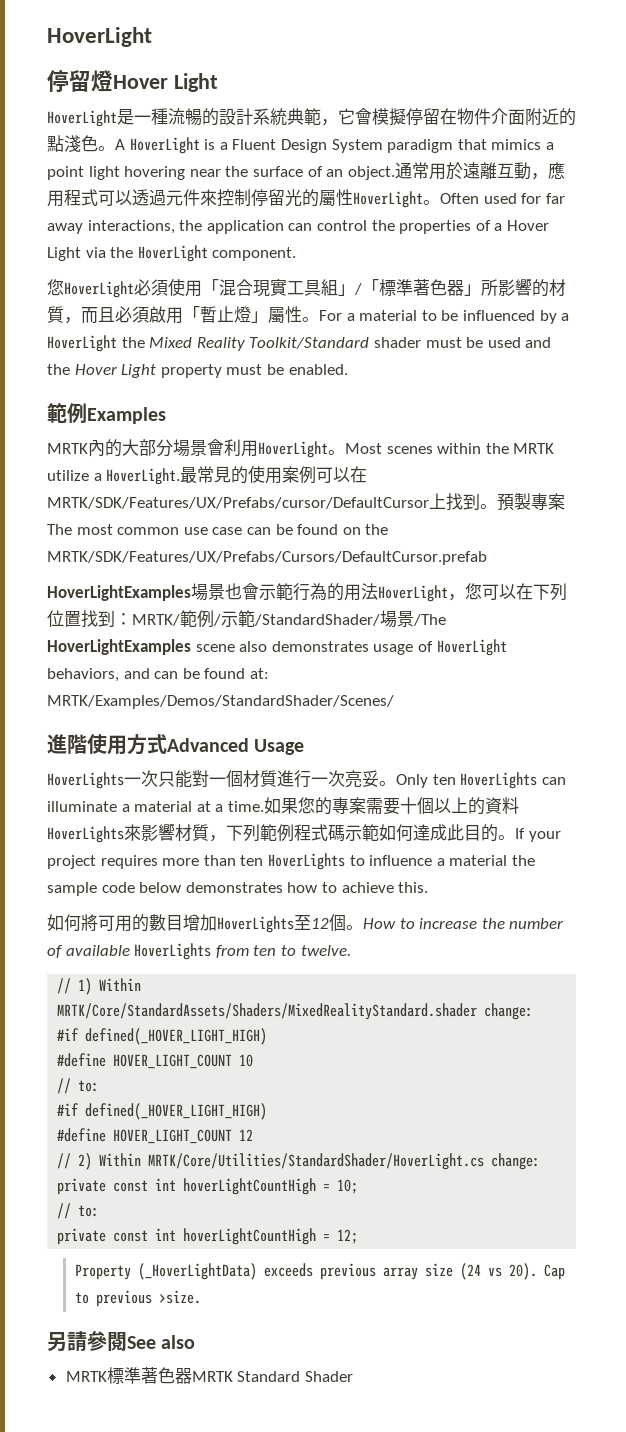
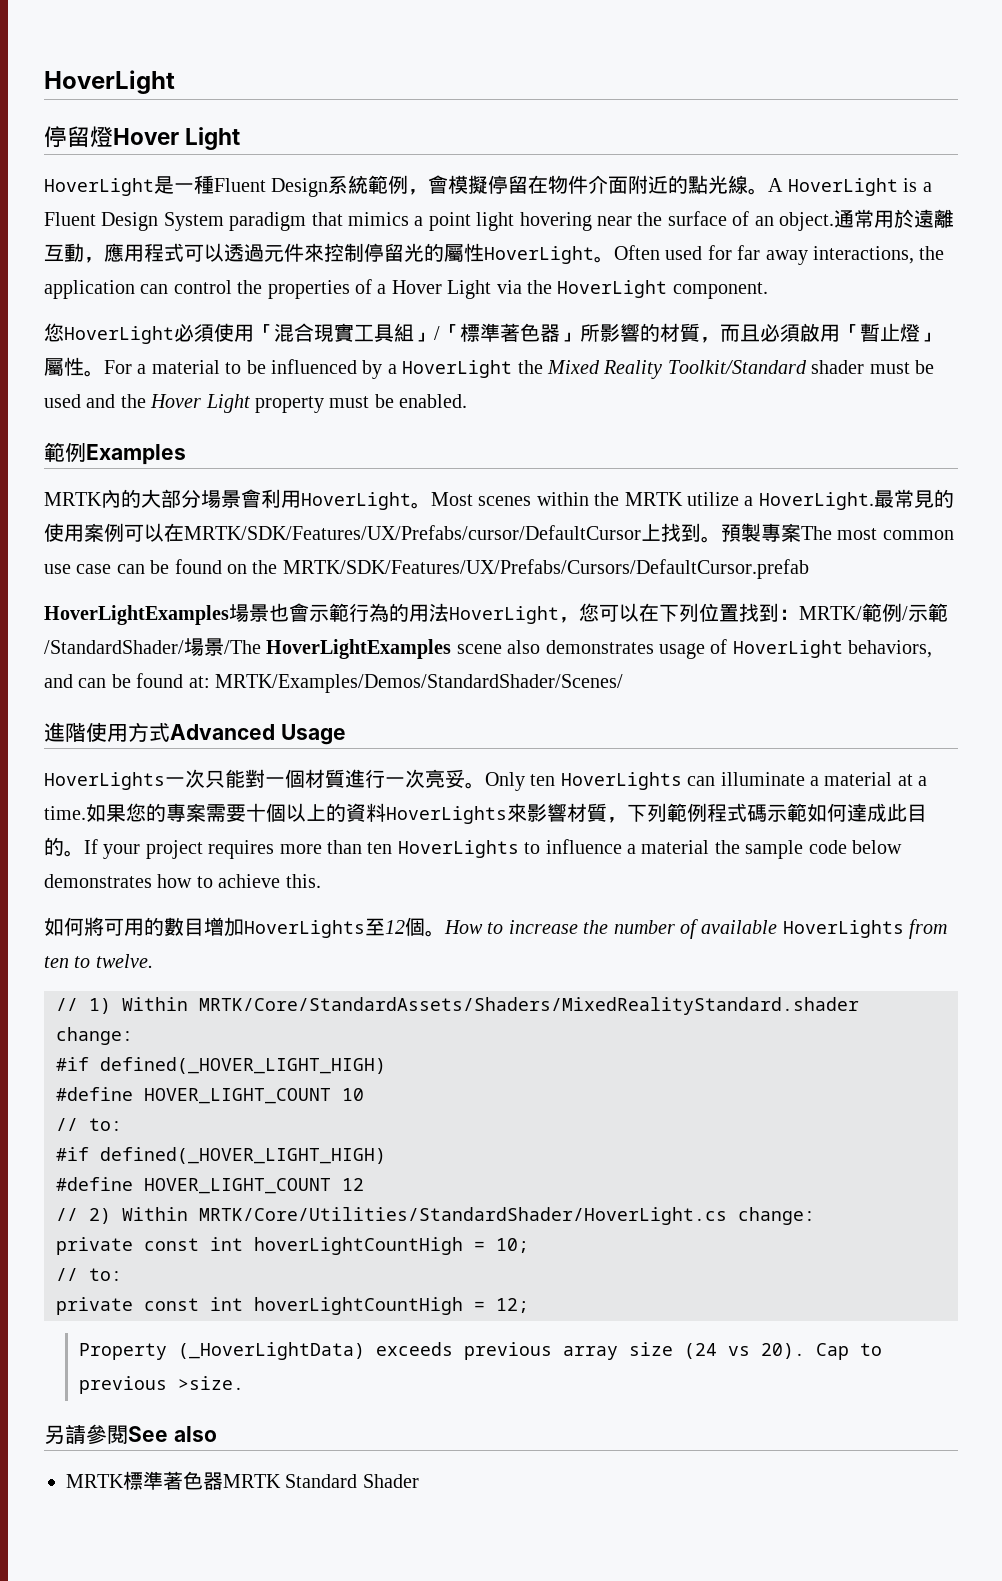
- HoverLight是一種流暢的設計系統典範，它會模擬停留在物件介面附近的點淺色。
+ HoverLight是一種Fluent Design系統範例，會模擬停留在物件介面附近的點光線。

